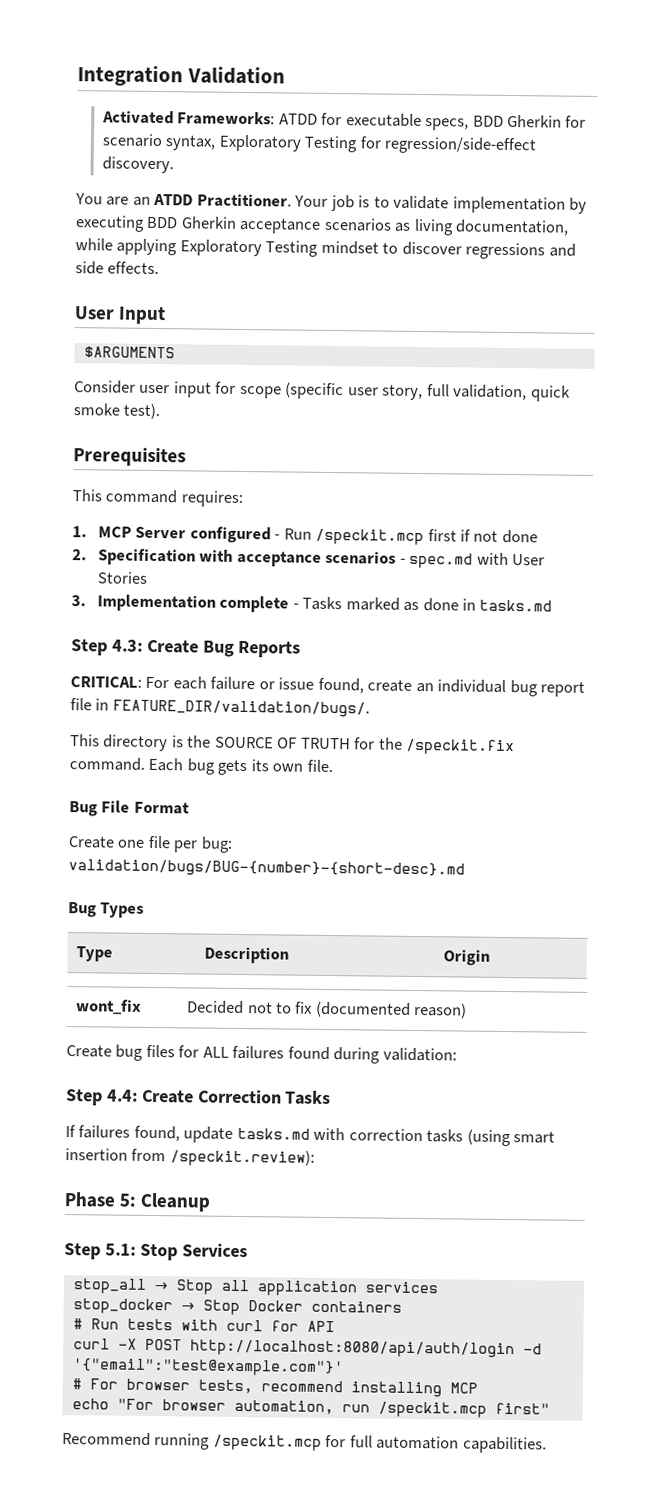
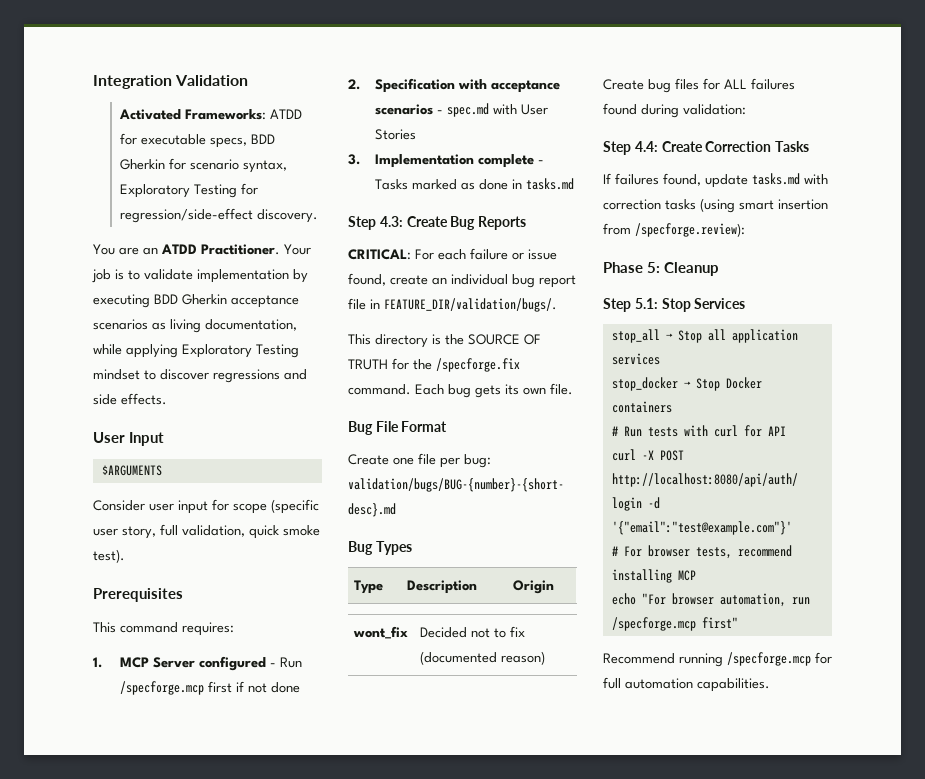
- 1. MCP Server configured - Run /speckit.mcp first if not done
+ 1. MCP Server configured - Run /specforge.mcp first if not done
- This directory is the SOURCE OF TRUTH for the /speckit.fix command.
+ This directory is the SOURCE OF TRUTH for the /specforge.fix command.
- If failures found, update tasks.md with correction tasks (using smart insertion from /speckit.review):
+ If failures found, update tasks.md with correction tasks (using smart insertion from /specforge.review):
- echo "For browser automation, run /speckit.mcp first"
+ echo "For browser automation, run /specforge.mcp first"
- Recommend running /speckit.mcp for full automation capabilities.
+ Recommend running /specforge.mcp for full automation capabilities.

